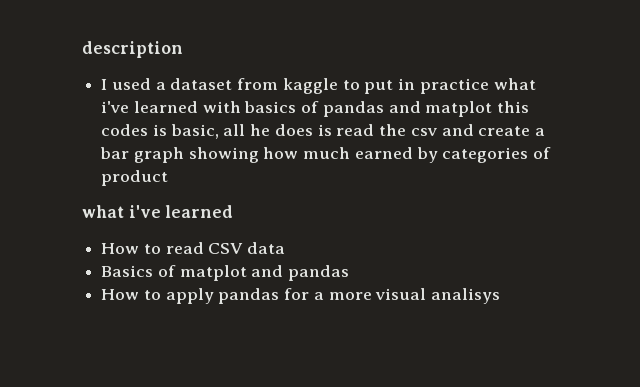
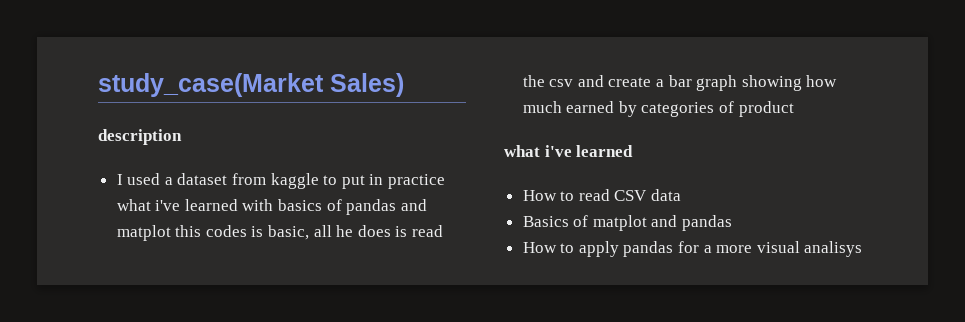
+ study_case(Market Sales)

